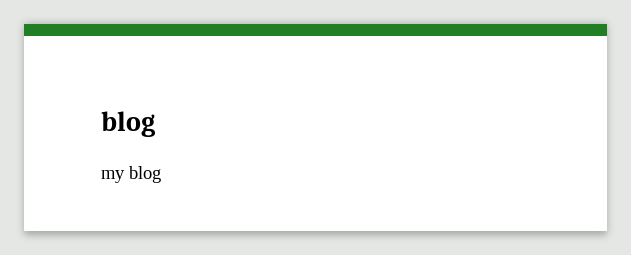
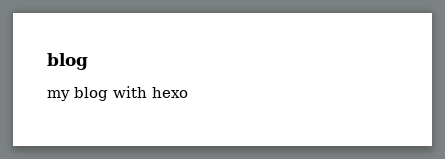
- my blog
+ my blog with hexo

